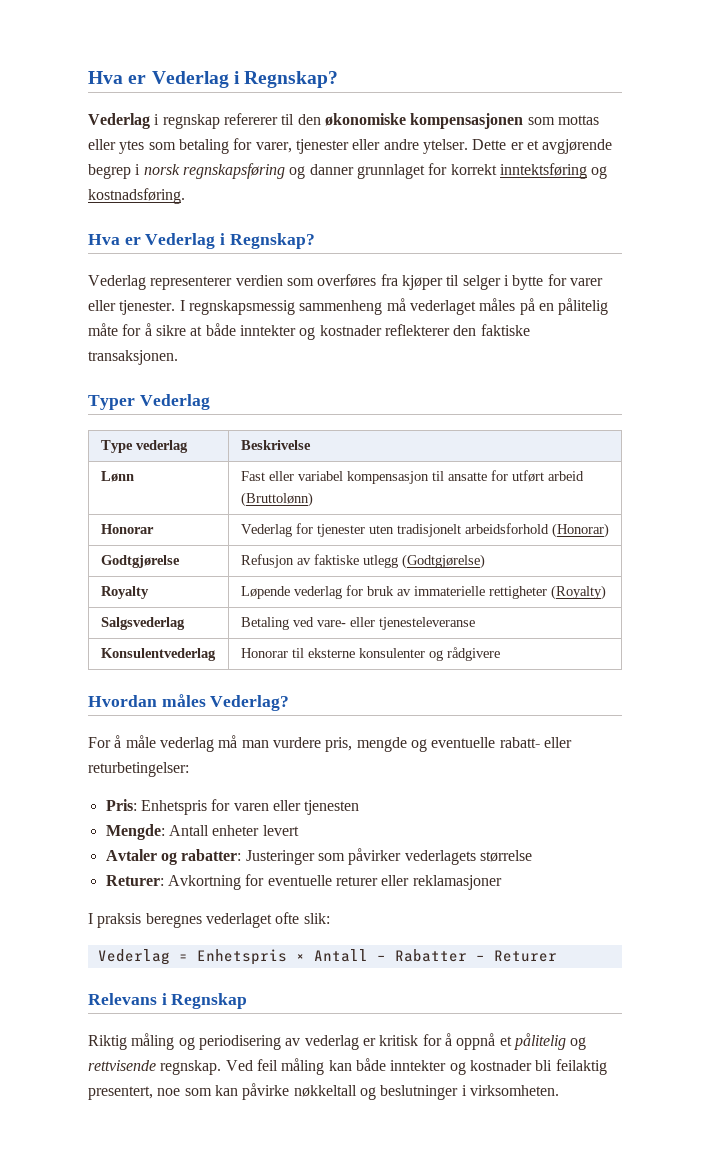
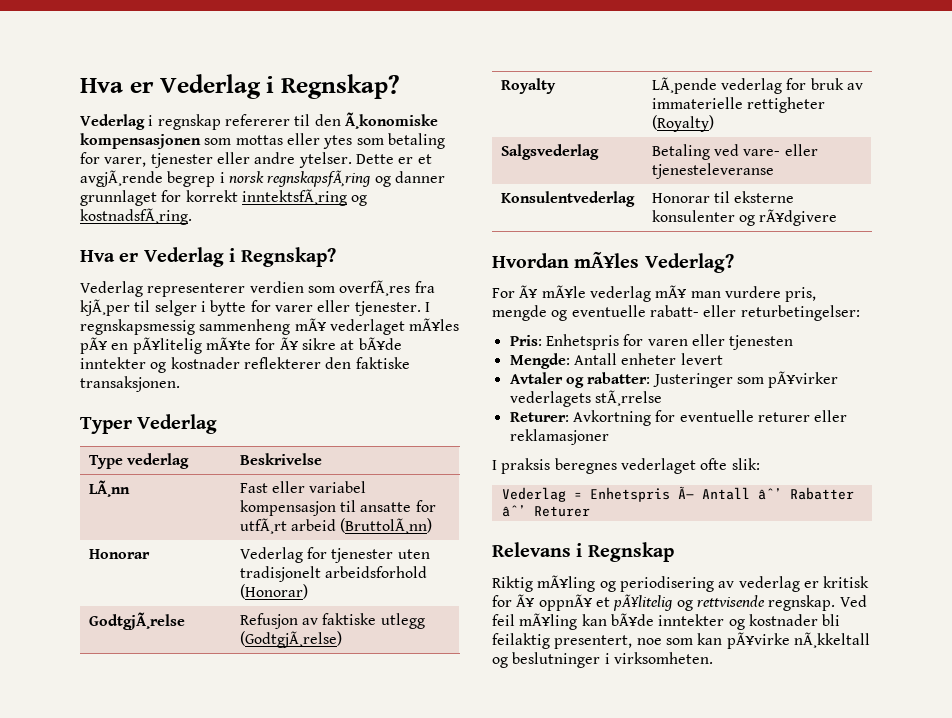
- Vederlag i regnskap refererer til den økonomiske kompensasjonen som mottas eller ytes som betaling for varer, tjenester eller andre ytelser.
+ Vederlag i regnskap refererer til den Ã¸konomiske kompensasjonen som mottas eller ytes som betaling for varer, tjenester eller andre ytelser.
- Dette er et avgjørende begrep i norsk regnskapsføring og danner grunnlaget for korrekt inntektsføring og kostnadsføring.
+ Dette er et avgjÃ¸rende begrep i norsk regnskapsfÃ¸ring og danner grunnlaget for korrekt inntektsfÃ¸ring og kostnadsfÃ¸ring.
- Vederlag representerer verdien som overføres fra kjøper til selger i bytte for varer eller tjenester.
+ Vederlag representerer verdien som overfÃ¸res fra kjÃ¸per til selger i bytte for varer eller tjenester.
- I regnskapsmessig sammenheng må vederlaget måles på en pålitelig måte for å sikre at både inntekter og kostnader reflekterer den faktiske transaksjonen.
+ I regnskapsmessig sammenheng mÃ¥ vederlaget mÃ¥les pÃ¥ en pÃ¥litelig mÃ¥te for Ã¥ sikre at bÃ¥de inntekter og kostnader reflekterer den faktiske transaksjonen.
- Lønn | Fast eller variabel kompensasjon til ansatte for utført arbeid (Bruttolønn)
+ LÃ¸nn | Fast eller variabel kompensasjon til ansatte for utfÃ¸rt arbeid (BruttolÃ¸nn)
- Godtgjørelse | Refusjon av faktiske utlegg (Godtgjørelse)
+ GodtgjÃ¸relse | Refusjon av faktiske utlegg (GodtgjÃ¸relse)
- Royalty | Løpende vederlag for bruk av immaterielle rettigheter (Royalty)
+ Royalty | LÃ¸pende vederlag for bruk av immaterielle rettigheter (Royalty)
- Konsulentvederlag | Honorar til eksterne konsulenter og rådgivere
+ Konsulentvederlag | Honorar til eksterne konsulenter og rÃ¥dgivere
- Hvordan måles Vederlag?
+ Hvordan mÃ¥les Vederlag?
- For å måle vederlag må man vurdere pris, mengde og eventuelle rabatt- eller returbetingelser:
+ For Ã¥ mÃ¥le vederlag mÃ¥ man vurdere pris, mengde og eventuelle rabatt- eller returbetingelser:
- Avtaler og rabatter: Justeringer som påvirker vederlagets størrelse
+ Avtaler og rabatter: Justeringer som pÃ¥virker vederlagets stÃ¸rrelse
- Vederlag = Enhetspris × Antall − Rabatter − Returer
+ Vederlag = Enhetspris Ã— Antall âˆ’ Rabatter âˆ’ Returer
- Riktig måling og periodisering av vederlag er kritisk for å oppnå et pålitelig og rettvisende regnskap.
+ Riktig mÃ¥ling og periodisering av vederlag er kritisk for Ã¥ oppnÃ¥ et pÃ¥litelig og rettvisende regnskap.
- Ved feil måling kan både inntekter og kostnader bli feilaktig presentert, noe som kan påvirke nøkkeltall og beslutninger i virksomheten.
+ Ved feil mÃ¥ling kan bÃ¥de inntekter og kostnader bli feilaktig presentert, noe som kan pÃ¥virke nÃ¸kkeltall og beslutninger i virksomheten.

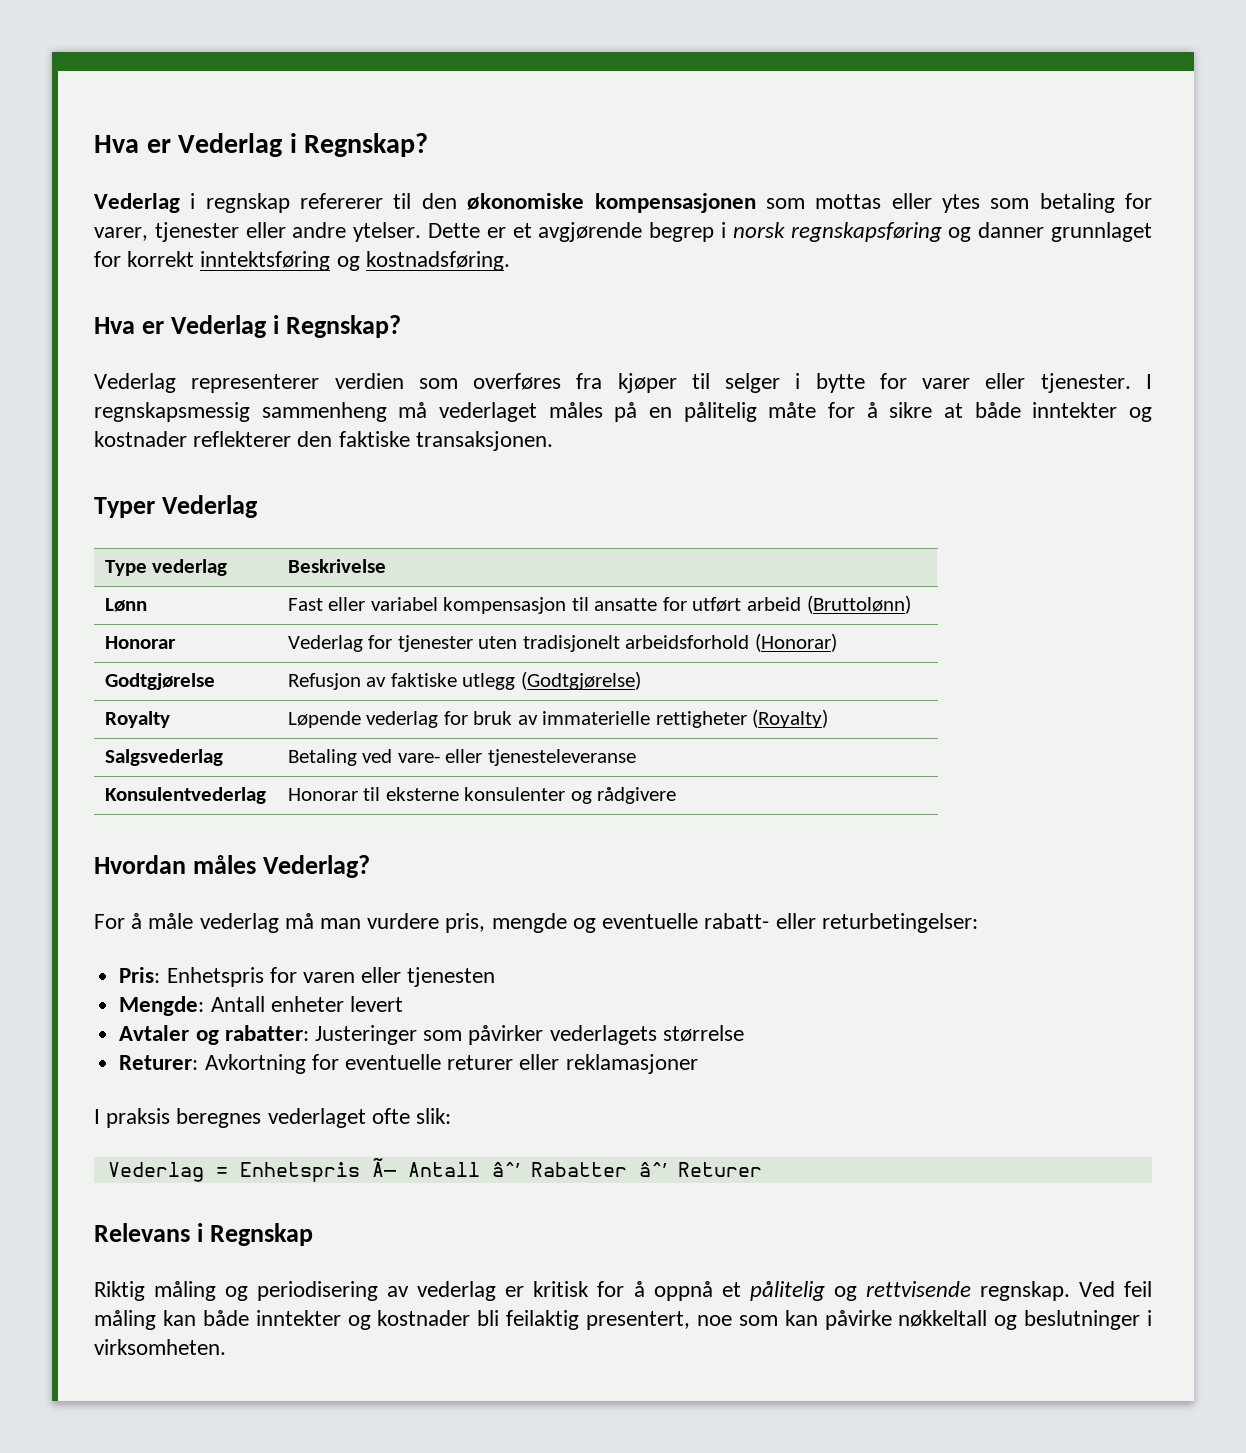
- Vederlag i regnskap refererer til den Ã¸konomiske kompensasjonen som mottas eller ytes som betaling for varer, tjenester eller andre ytelser.
+ Vederlag i regnskap refererer til den økonomiske kompensasjonen som mottas eller ytes som betaling for varer, tjenester eller andre ytelser.
- Dette er et avgjÃ¸rende begrep i norsk regnskapsfÃ¸ring og danner grunnlaget for korrekt inntektsfÃ¸ring og kostnadsfÃ¸ring.
+ Dette er et avgjørende begrep i norsk regnskapsføring og danner grunnlaget for korrekt inntektsføring og kostnadsføring.
- Vederlag representerer verdien som overfÃ¸res fra kjÃ¸per til selger i bytte for varer eller tjenester.
+ Vederlag representerer verdien som overføres fra kjøper til selger i bytte for varer eller tjenester.
- I regnskapsmessig sammenheng mÃ¥ vederlaget mÃ¥les pÃ¥ en pÃ¥litelig mÃ¥te for Ã¥ sikre at bÃ¥de inntekter og kostnader reflekterer den faktiske transaksjonen.
+ I regnskapsmessig sammenheng må vederlaget måles på en pålitelig måte for å sikre at både inntekter og kostnader reflekterer den faktiske transaksjonen.
- LÃ¸nn | Fast eller variabel kompensasjon til ansatte for utfÃ¸rt arbeid (BruttolÃ¸nn)
+ Lønn | Fast eller variabel kompensasjon til ansatte for utført arbeid (Bruttolønn)
- GodtgjÃ¸relse | Refusjon av faktiske utlegg (GodtgjÃ¸relse)
+ Godtgjørelse | Refusjon av faktiske utlegg (Godtgjørelse)
- Royalty | LÃ¸pende vederlag for bruk av immaterielle rettigheter (Royalty)
+ Royalty | Løpende vederlag for bruk av immaterielle rettigheter (Royalty)
- Konsulentvederlag | Honorar til eksterne konsulenter og rÃ¥dgivere
+ Konsulentvederlag | Honorar til eksterne konsulenter og rådgivere
- Hvordan mÃ¥les Vederlag?
+ Hvordan måles Vederlag?
- For Ã¥ mÃ¥le vederlag mÃ¥ man vurdere pris, mengde og eventuelle rabatt- eller returbetingelser:
+ For å måle vederlag må man vurdere pris, mengde og eventuelle rabatt- eller returbetingelser:
- Avtaler og rabatter: Justeringer som pÃ¥virker vederlagets stÃ¸rrelse
+ Avtaler og rabatter: Justeringer som påvirker vederlagets størrelse
- Riktig mÃ¥ling og periodisering av vederlag er kritisk for Ã¥ oppnÃ¥ et pÃ¥litelig og rettvisende regnskap.
+ Riktig måling og periodisering av vederlag er kritisk for å oppnå et pålitelig og rettvisende regnskap.
- Ved feil mÃ¥ling kan bÃ¥de inntekter og kostnader bli feilaktig presentert, noe som kan pÃ¥virke nÃ¸kkeltall og beslutninger i virksomheten.
+ Ved feil måling kan både inntekter og kostnader bli feilaktig presentert, noe som kan påvirke nøkkeltall og beslutninger i virksomheten.

